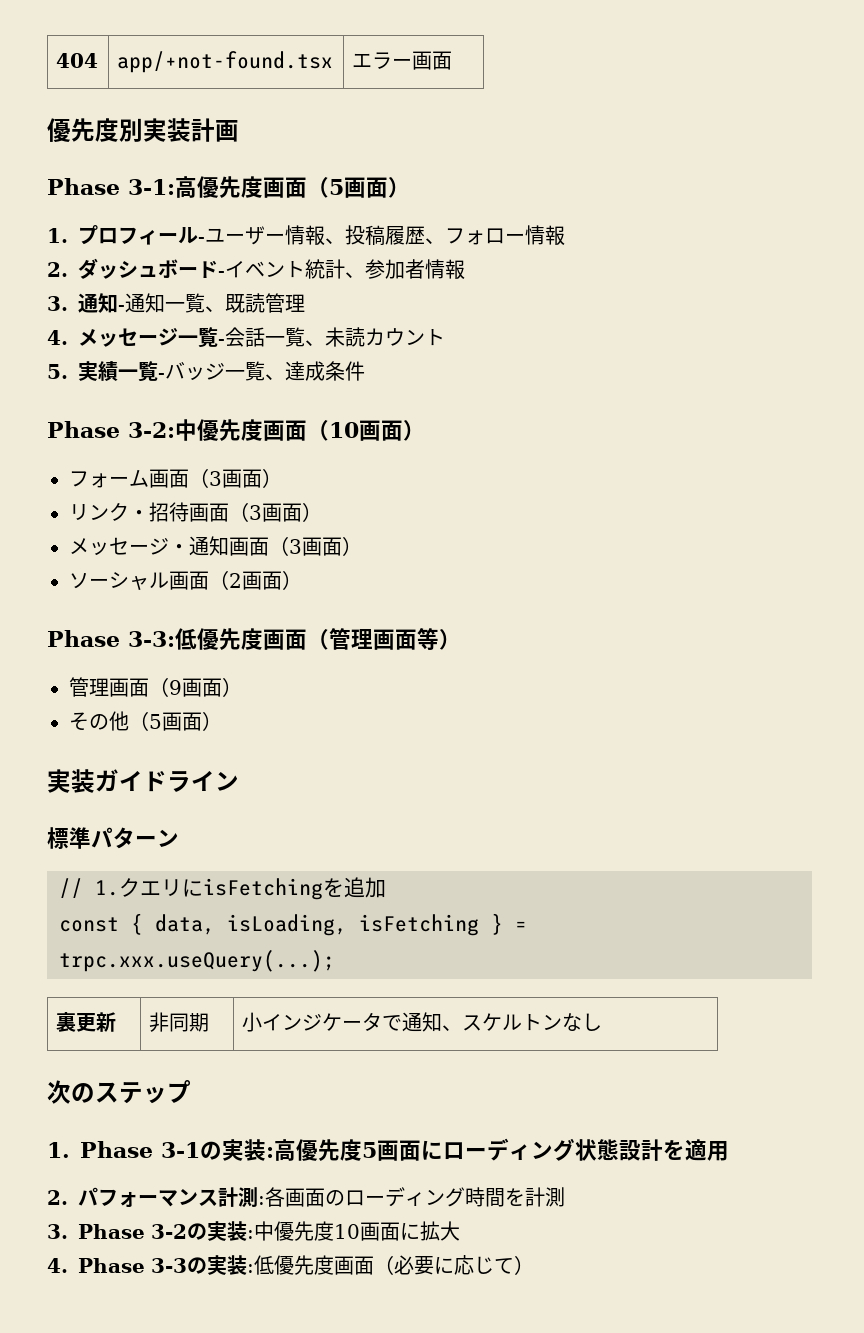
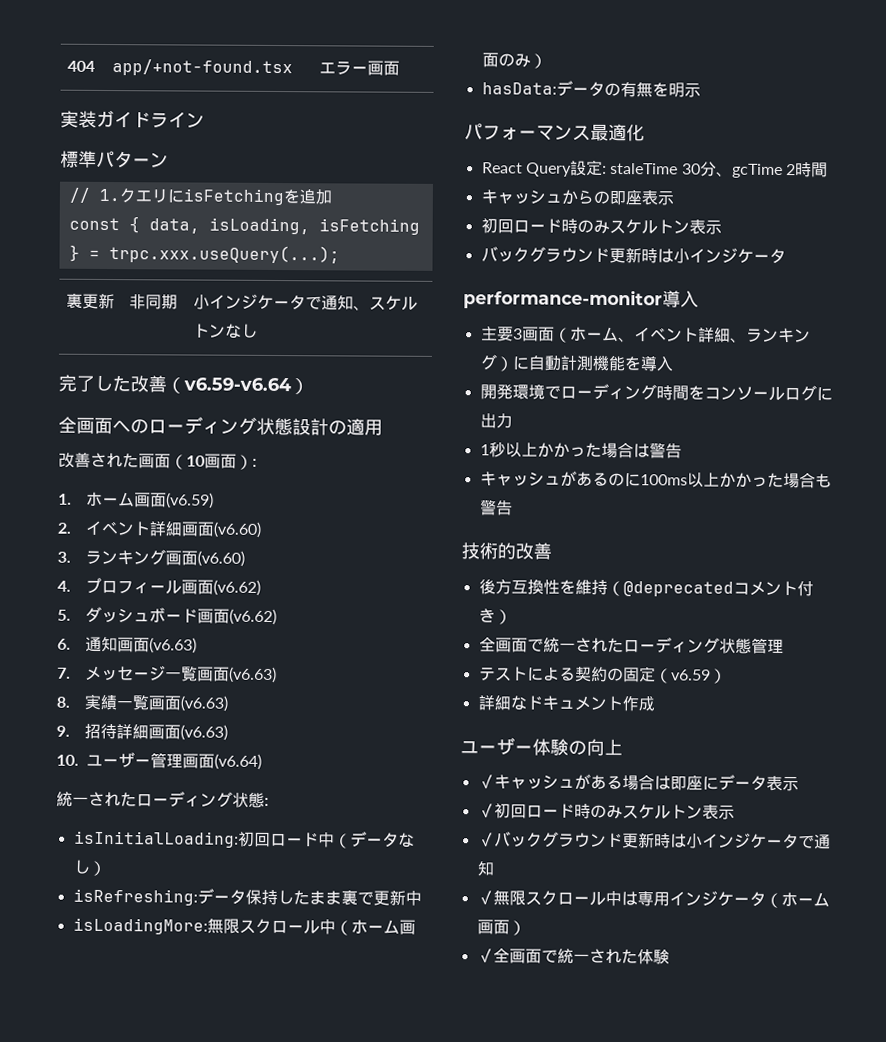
- 優先度別実装計画
- Phase 3-1:高優先度画面（5画面）
- 1.プロフィール-ユーザー情報、投稿履歴、フォロー情報
- 2.ダッシュボード-イベント統計、参加者情報
- 3.通知-通知一覧、既読管理
- 4.メッセージ一覧-会話一覧、未読カウント
- 5.実績一覧-バッジ一覧、達成条件
- Phase 3-2:中優先度画面（10画面）
- フォーム画面（3画面）
- リンク・招待画面（3画面）
- メッセージ・通知画面（3画面）
- ソーシャル画面（2画面）
- Phase 3-3:低優先度画面（管理画面等）
- 管理画面（9画面）
- その他（5画面）
- 次のステップ
- 1. Phase 3-1の実装:高優先度5画面にローディング状態設計を適用
+ 完了した改善（v6.59-v6.64）
+ 全画面へのローディング状態設計の適用
- 2.パフォーマンス計測:各画面のローディング時間を計測
- 3. Phase 3-2の実装:中優先度10画面に拡大
- 4. Phase 3-3の実装:低優先度画面（必要に応じて）
+ 改善された画面（10画面）:
+ 1.ホーム画面(v6.59)
+ 2.イベント詳細画面(v6.60)
+ 3.ランキング画面(v6.60)
+ 4.プロフィール画面(v6.62)
+ 5.ダッシュボード画面(v6.62)
+ 6.通知画面(v6.63)
+ 7.メッセージ一覧画面(v6.63)
+ 8.実績一覧画面(v6.63)
+ 9.招待詳細画面(v6.63)
+ 10.ユーザー管理画面(v6.64)
+ 統一されたローディング状態:
+ isInitialLoading:初回ロード中（データなし）
+ isRefreshing:データ保持したまま裏で更新中
+ isLoadingMore:無限スクロール中（ホーム画面のみ）
+ hasData:データの有無を明示
+ パフォーマンス最適化
+ React Query設定: staleTime 30分、gcTime 2時間
+ キャッシュからの即座表示
+ 初回ロード時のみスケルトン表示
+ バックグラウンド更新時は小インジケータ
+ performance-monitor導入
+ 主要3画面（ホーム、イベント詳細、ランキング）に自動計測機能を導入
+ 開発環境でローディング時間をコンソールログに出力
+ 1秒以上かかった場合は警告
+ キャッシュがあるのに100ms以上かかった場合も警告
+ 技術的改善
+ 後方互換性を維持（@deprecatedコメント付き）
+ 全画面で統一されたローディング状態管理
+ テストによる契約の固定（v6.59）
+ 詳細なドキュメント作成
+ ユーザー体験の向上
+ ✓キャッシュがある場合は即座にデータ表示
+ ✓初回ロード時のみスケルトン表示
+ ✓バックグラウンド更新時は小インジケータで通知
+ ✓無限スクロール中は専用インジケータ（ホーム画面）
+ ✓全画面で統一された体験

